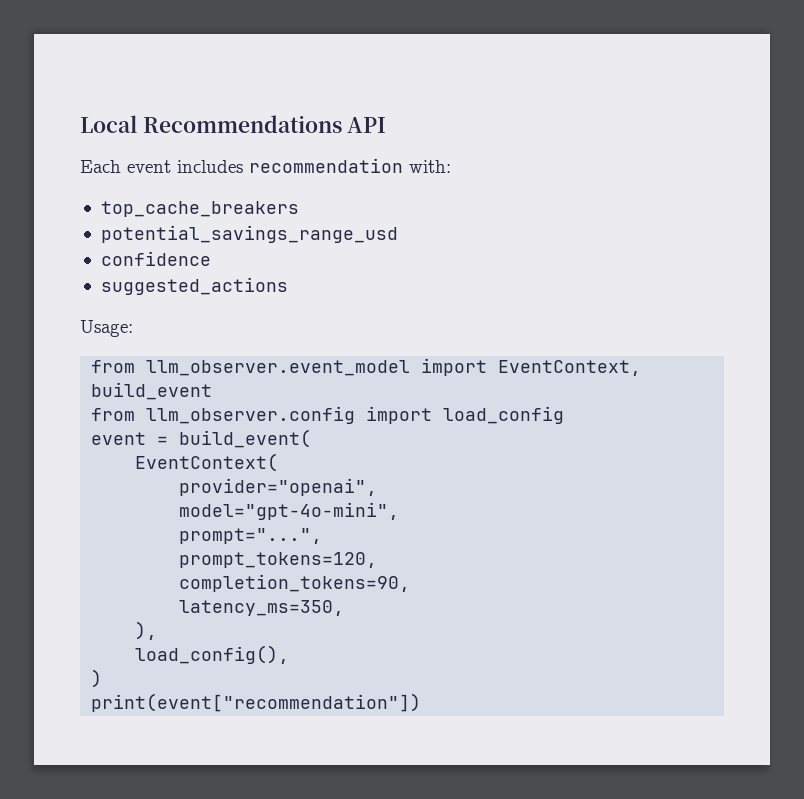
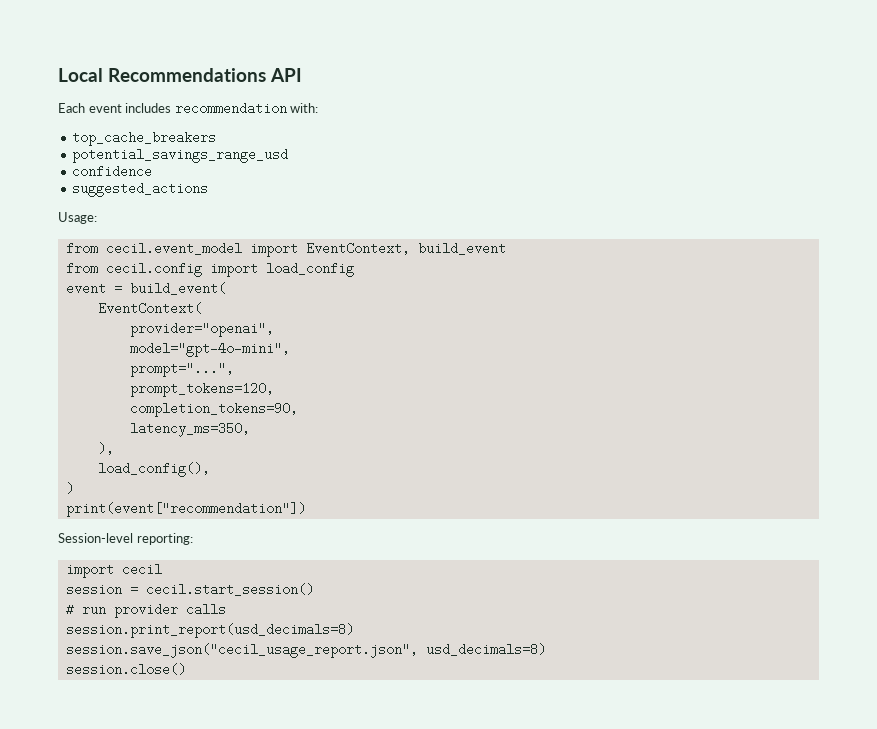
- from llm_observer.event_model import EventContext, build_event
+ from cecil.event_model import EventContext, build_event
- from llm_observer.config import load_config
+ from cecil.config import load_config
+ Session-level reporting:
+ import cecil
+ session = cecil.start_session()
+ # run provider calls
+ session.print_report(usd_decimals=8)
+ session.save_json("cecil_usage_report.json", usd_decimals=8)
+ session.close()

